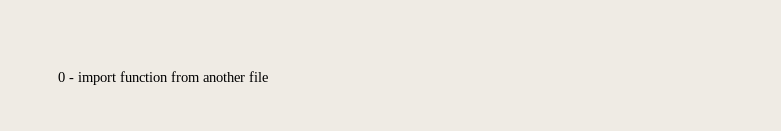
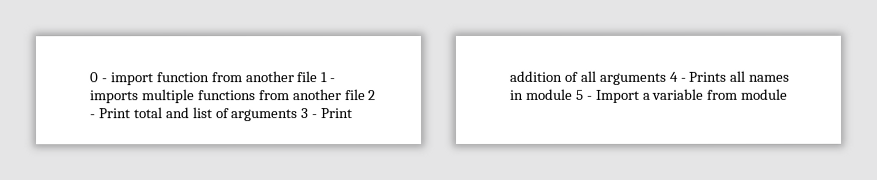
- 0 - import function from another file
+ 0 - import function from another file 1 - imports multiple functions from another file 2 - Print total and list of arguments 3 - Print addition of all arguments 4 - Prints all names in module 5 - Import a variable from module

